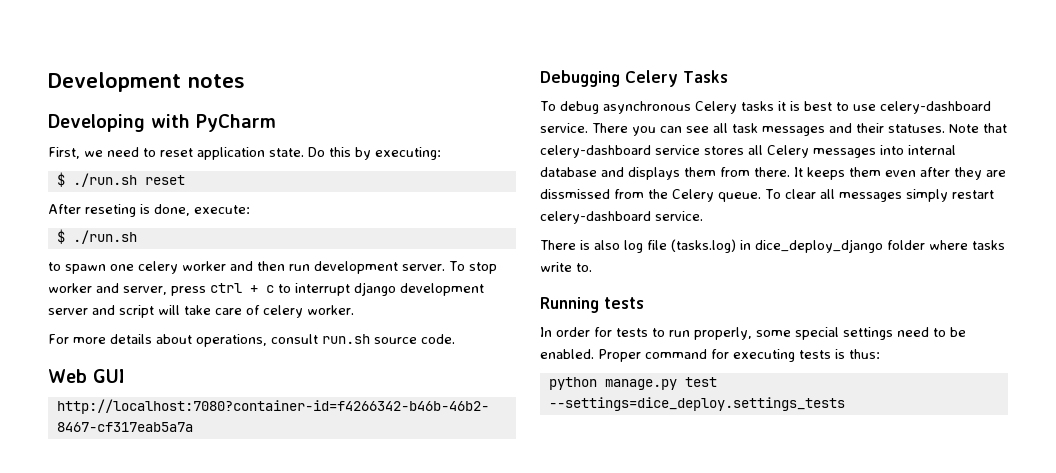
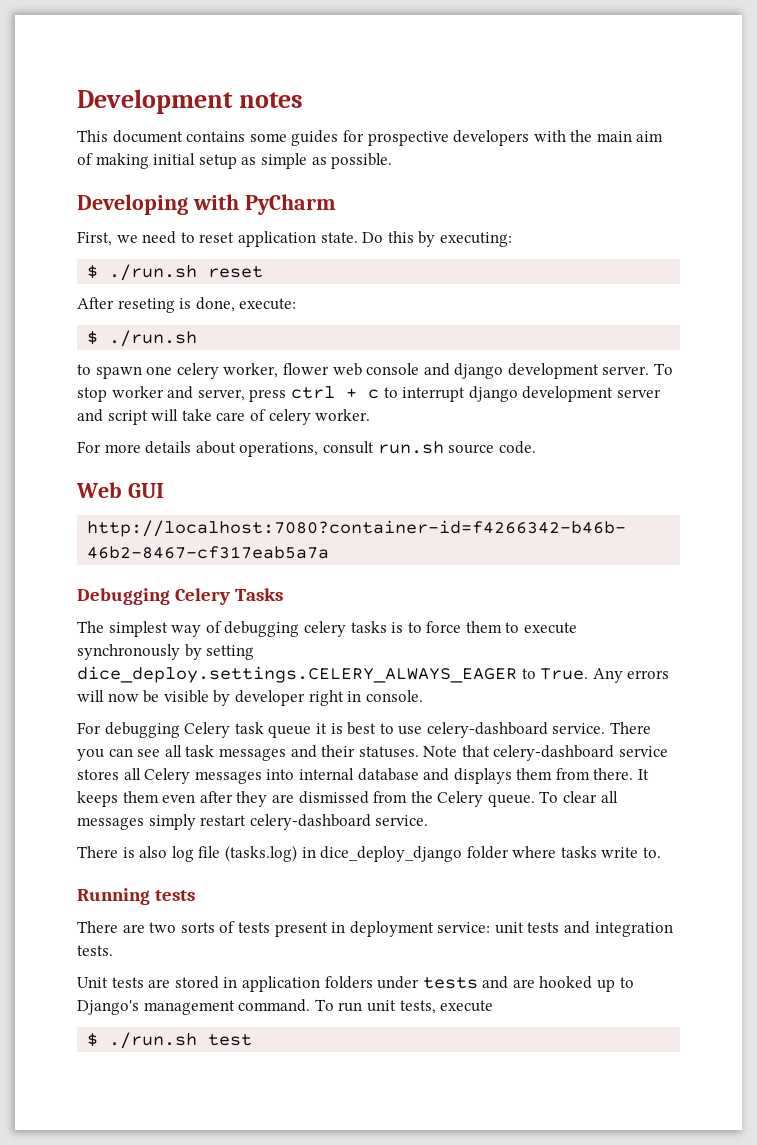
+ This document contains some guides for prospective developers with the main aim of making initial setup as simple as possible.
- to spawn one celery worker and then run development server.
+ to spawn one celery worker, flower web console and django development server.
- To debug asynchronous Celery tasks it is best to use celery-dashboard service.
+ The simplest way of debugging celery tasks is to force them to execute synchronously by setting dice_deploy.settings.CELERY_ALWAYS_EAGER to True. Any errors will now be visible by developer right in console.
+ For debugging Celery task queue it is best to use celery-dashboard service.
- It keeps them even after they are dissmissed from the Celery queue.
+ It keeps them even after they are dismissed from the Celery queue.
- In order for tests to run properly, some special settings need to be enabled. Proper command for executing tests is thus:
- python manage.py test --settings=dice_deploy.settings_tests
+ There are two sorts of tests present in deployment service: unit tests and integration tests.
+ Unit tests are stored in application folders under tests and are hooked up to Django's management command. To run unit tests, execute
+ $ ./run.sh test

